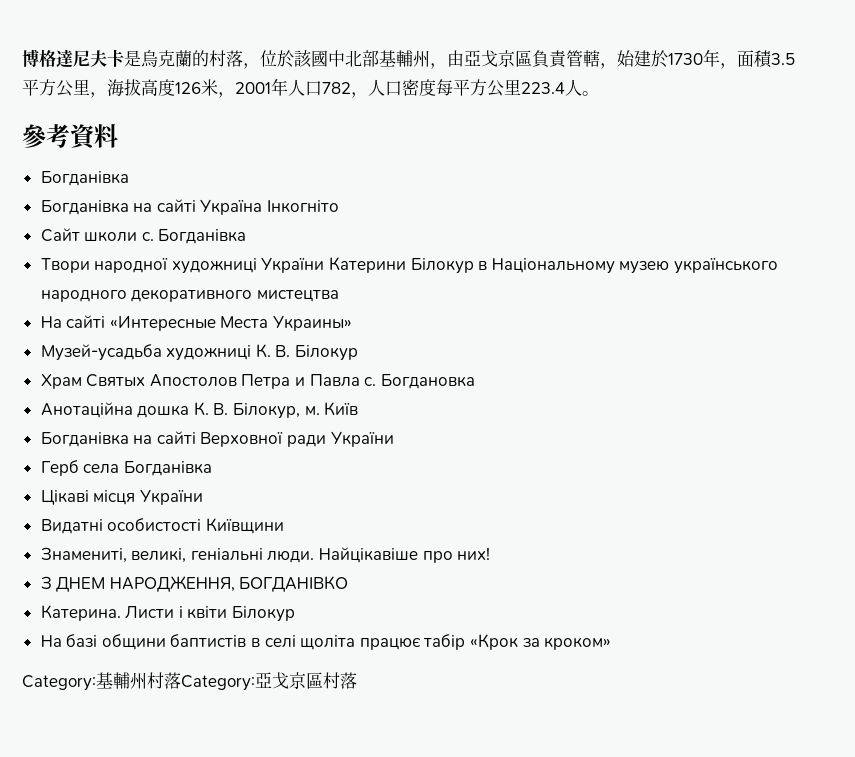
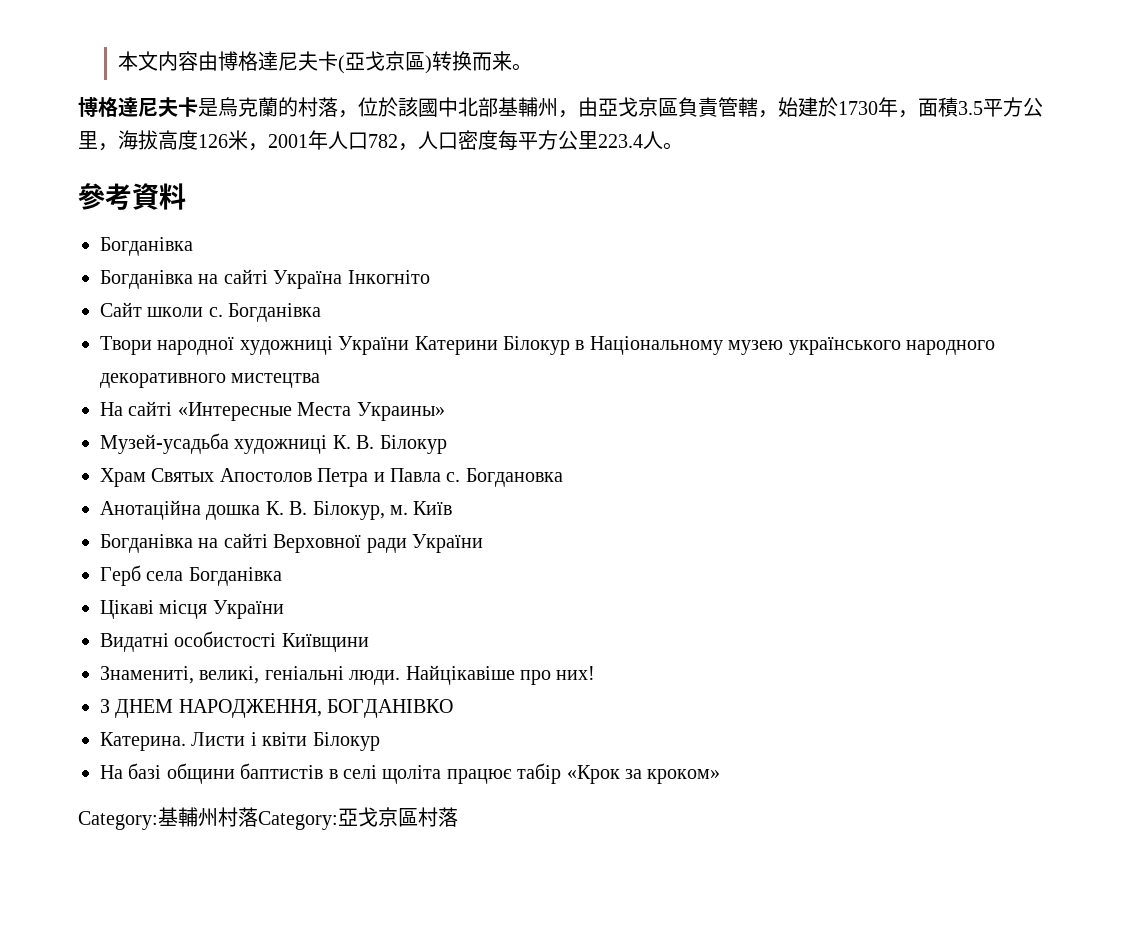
+ 本文内容由博格達尼夫卡(亞戈京區)转换而来。

